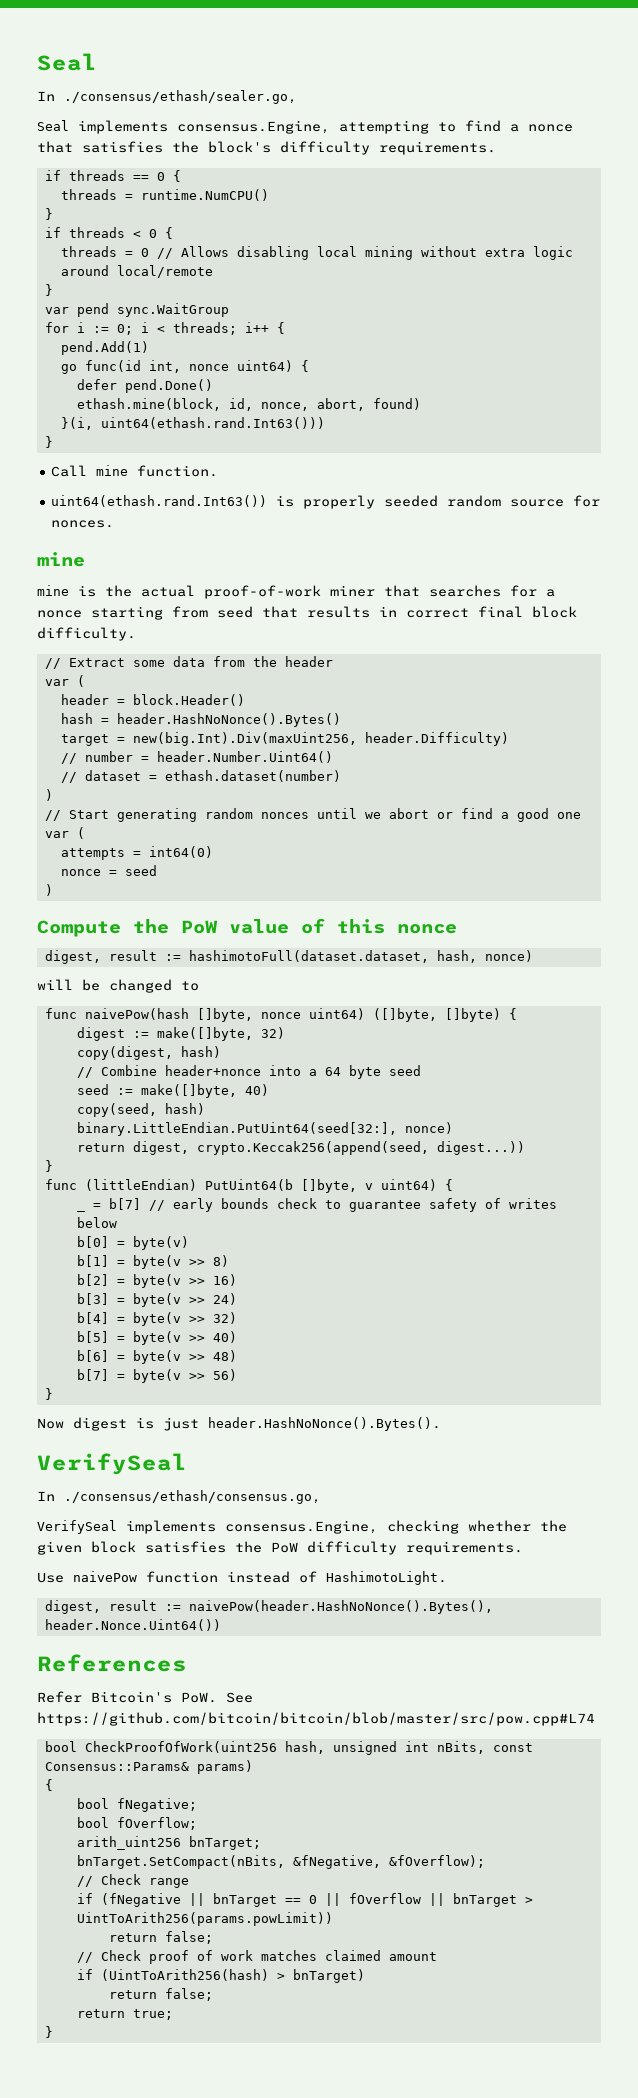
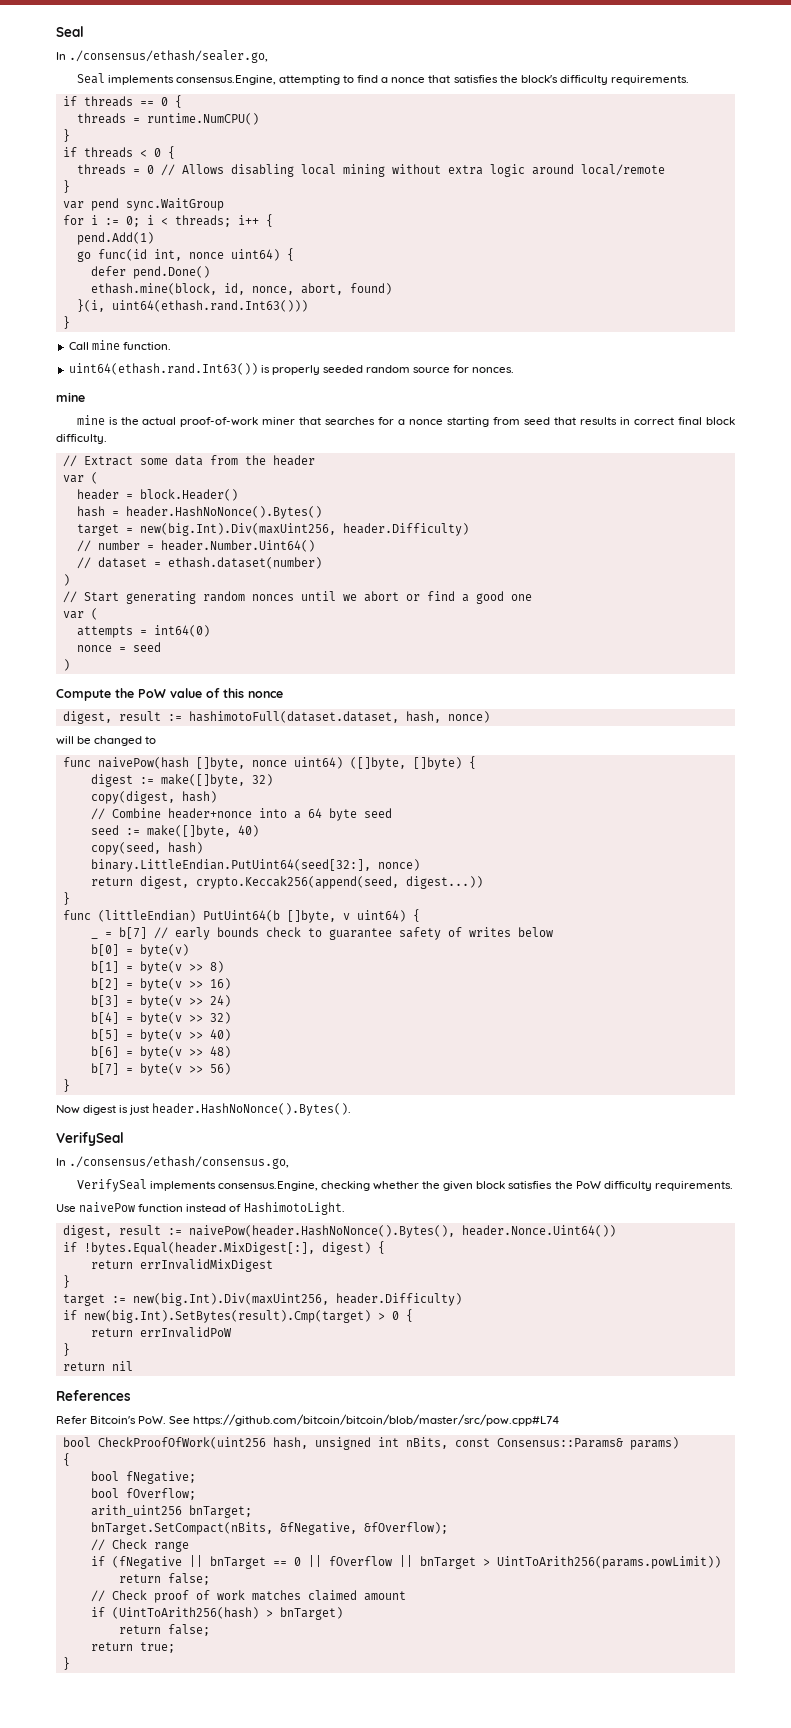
+ if !bytes.Equal(header.MixDigest[:], digest) {
+ return errInvalidMixDigest
+ }
+ target := new(big.Int).Div(maxUint256, header.Difficulty)
+ if new(big.Int).SetBytes(result).Cmp(target) > 0 {
+ return errInvalidPoW
+ }
+ return nil

